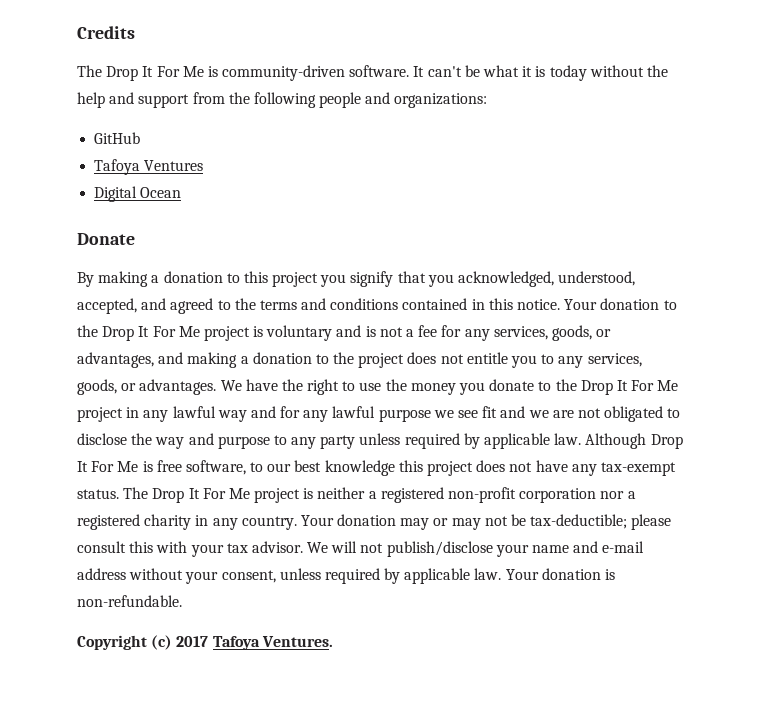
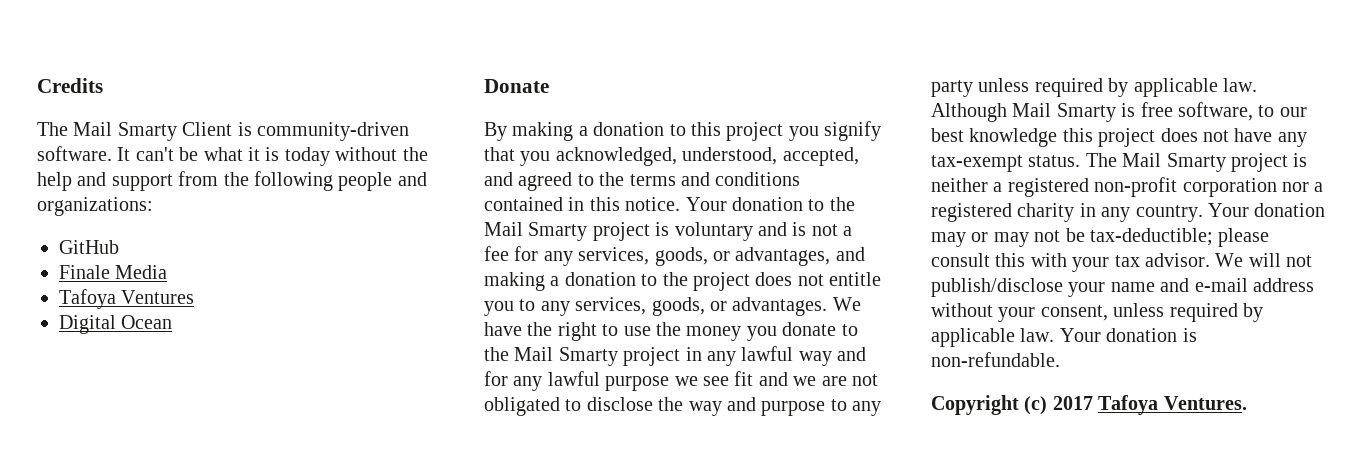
- The Drop It For Me is community-driven software.
+ The Mail Smarty Client is community-driven software.
+ Finale Media
- Your donation to the Drop It For Me project is voluntary and is not a fee for any services, goods, or advantages, and making a donation to the project does not entitle you to any services, goods, or advantages.
+ Your donation to the Mail Smarty project is voluntary and is not a fee for any services, goods, or advantages, and making a donation to the project does not entitle you to any services, goods, or advantages.
- We have the right to use the money you donate to the Drop It For Me project in any lawful way and for any lawful purpose we see fit and we are not obligated to disclose the way and purpose to any party unless required by applicable law.
+ We have the right to use the money you donate to the Mail Smarty project in any lawful way and for any lawful purpose we see fit and we are not obligated to disclose the way and purpose to any party unless required by applicable law.
- Although Drop It For Me is free software, to our best knowledge this project does not have any tax-exempt status.
+ Although Mail Smarty is free software, to our best knowledge this project does not have any tax-exempt status.
- The Drop It For Me project is neither a registered non-profit corporation nor a registered charity in any country.
+ The Mail Smarty project is neither a registered non-profit corporation nor a registered charity in any country.

